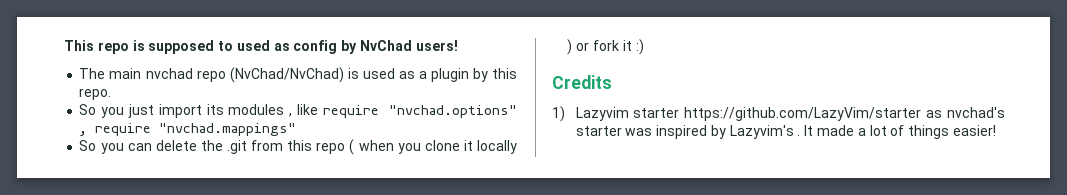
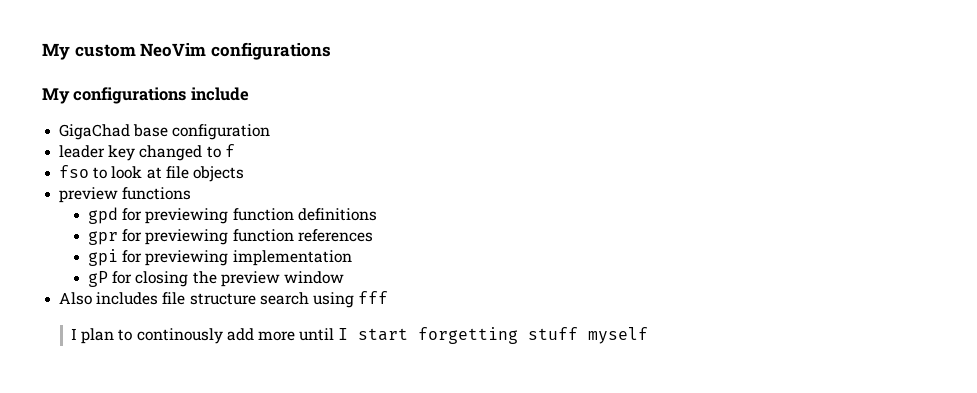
- This repo is supposed to used as config by NvChad users!
- The main nvchad repo (NvChad/NvChad) is used as a plugin by this repo.
- So you just import its modules , like require "nvchad.options" , require "nvchad.mappings"
- So you can delete the .git from this repo ( when you clone it locally ) or fork it :)
- Credits
- 1) Lazyvim starter https://github.com/LazyVim/starter as nvchad's starter was inspired by Lazyvim's . It made a lot of things easier!
+ My custom NeoVim configurations
+ My configurations include
+ GigaChad base configuration
+ leader key changed to f
+ fso to look at file objects
+ preview functions
+ gpd for previewing function definitions
+ gpr for previewing function references
+ gpi for previewing implementation
+ gP for closing the preview window
+ Also includes file structure search using fff
+ I plan to continously add more until I start forgetting stuff myself

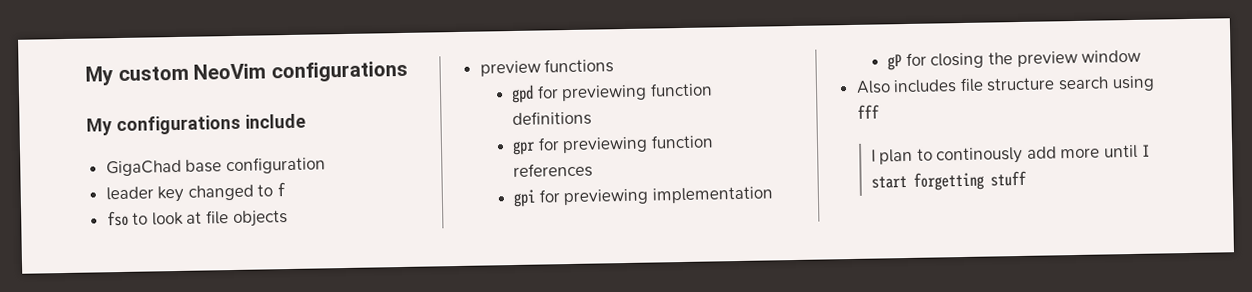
- I plan to continously add more until I start forgetting stuff myself
+ I plan to continously add more until I start forgetting stuff

